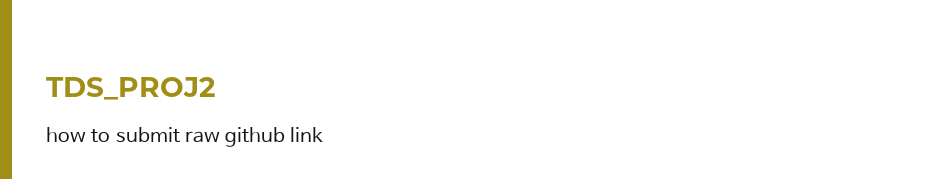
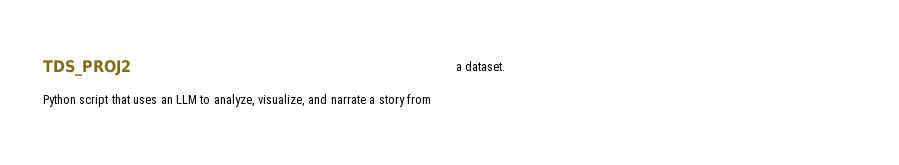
- how to submit raw github link
+ Python script that uses an LLM to analyze, visualize, and narrate a story from a dataset.

